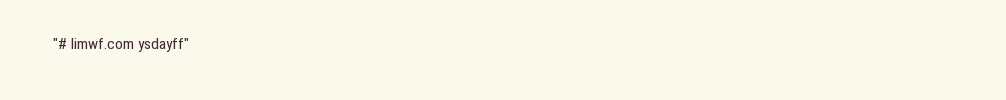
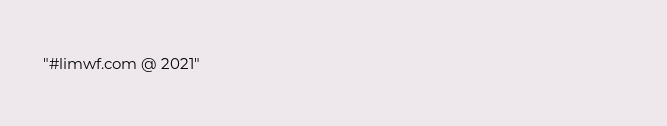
- "# limwf.com ysdayff"
+ "#limwf.com @ 2021"

